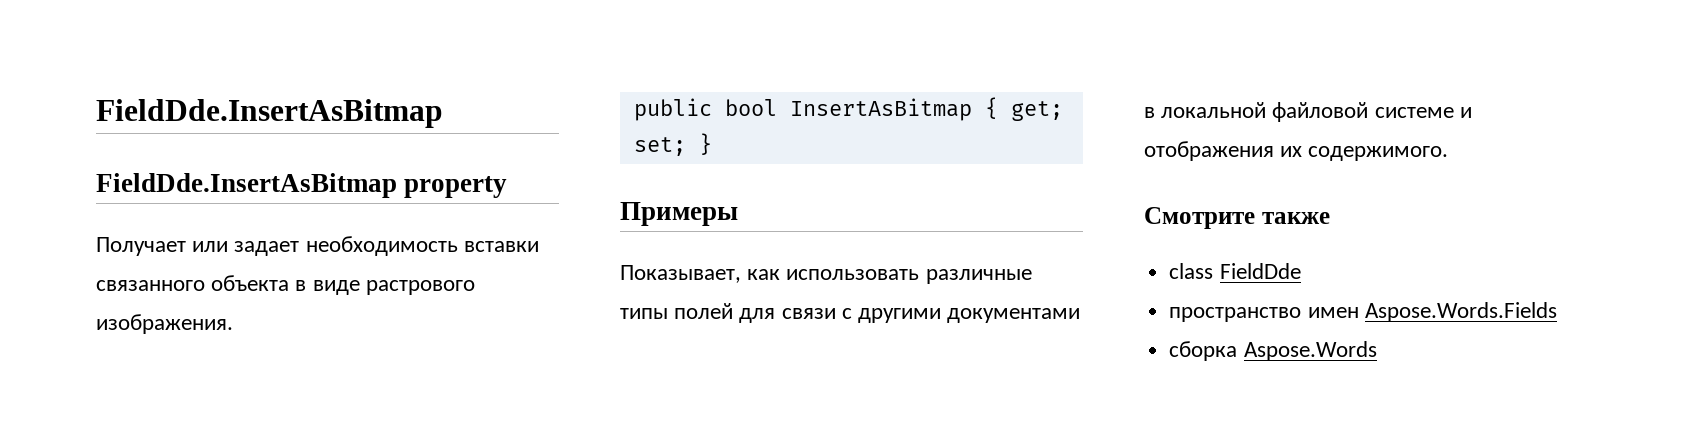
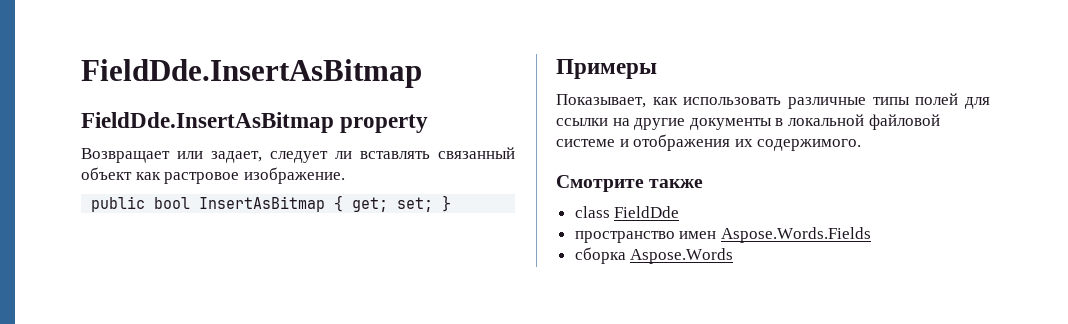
- Получает или задает необходимость вставки связанного объекта в виде растрового изображения.
+ Возвращает или задает, следует ли вставлять связанный объект как растровое изображение.
- Показывает, как использовать различные типы полей для связи с другими документами в локальной файловой системе и отображения их содержимого.
+ Показывает, как использовать различные типы полей для ссылки на другие документы в локальной файловой системе и отображения их содержимого.

